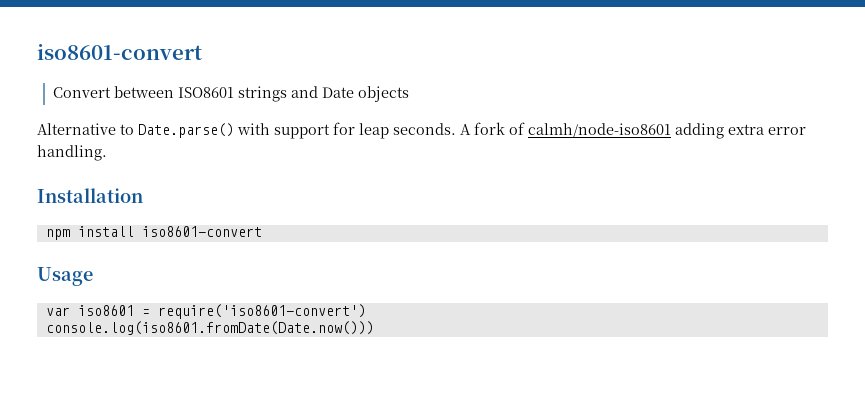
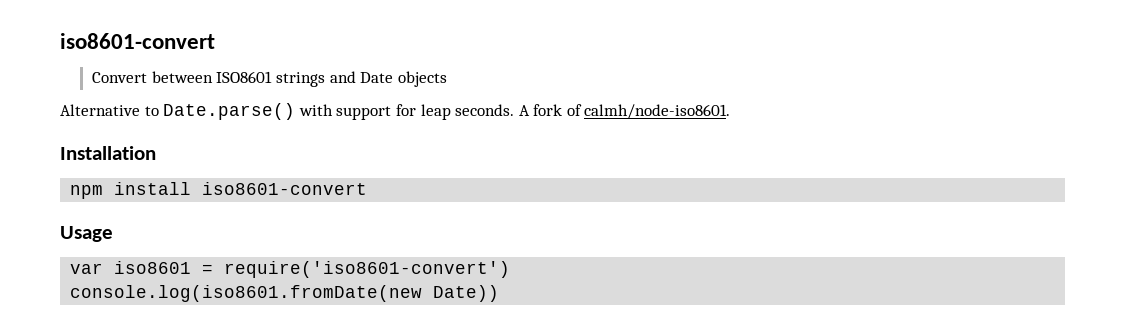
- A fork of calmh/node-iso8601 adding extra error handling.
+ A fork of calmh/node-iso8601.
- console.log(iso8601.fromDate(Date.now()))
+ console.log(iso8601.fromDate(new Date))

